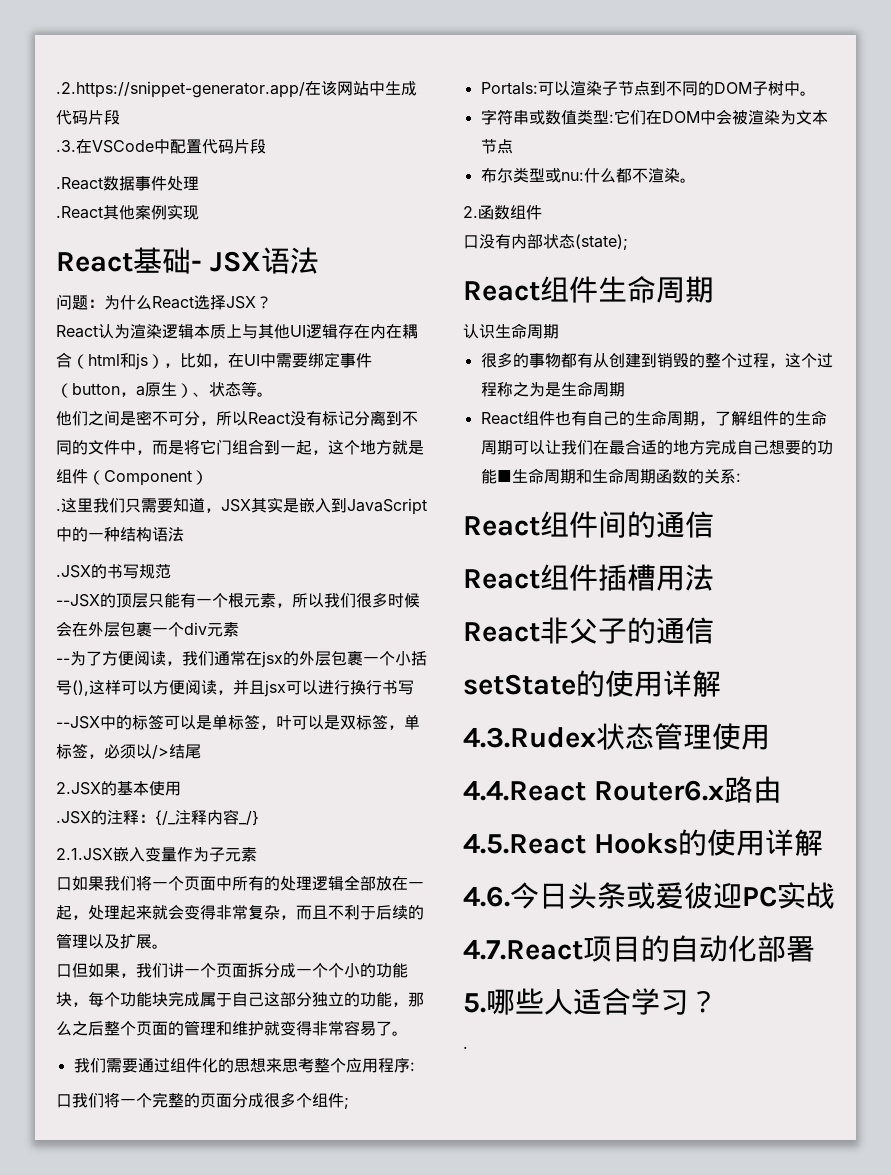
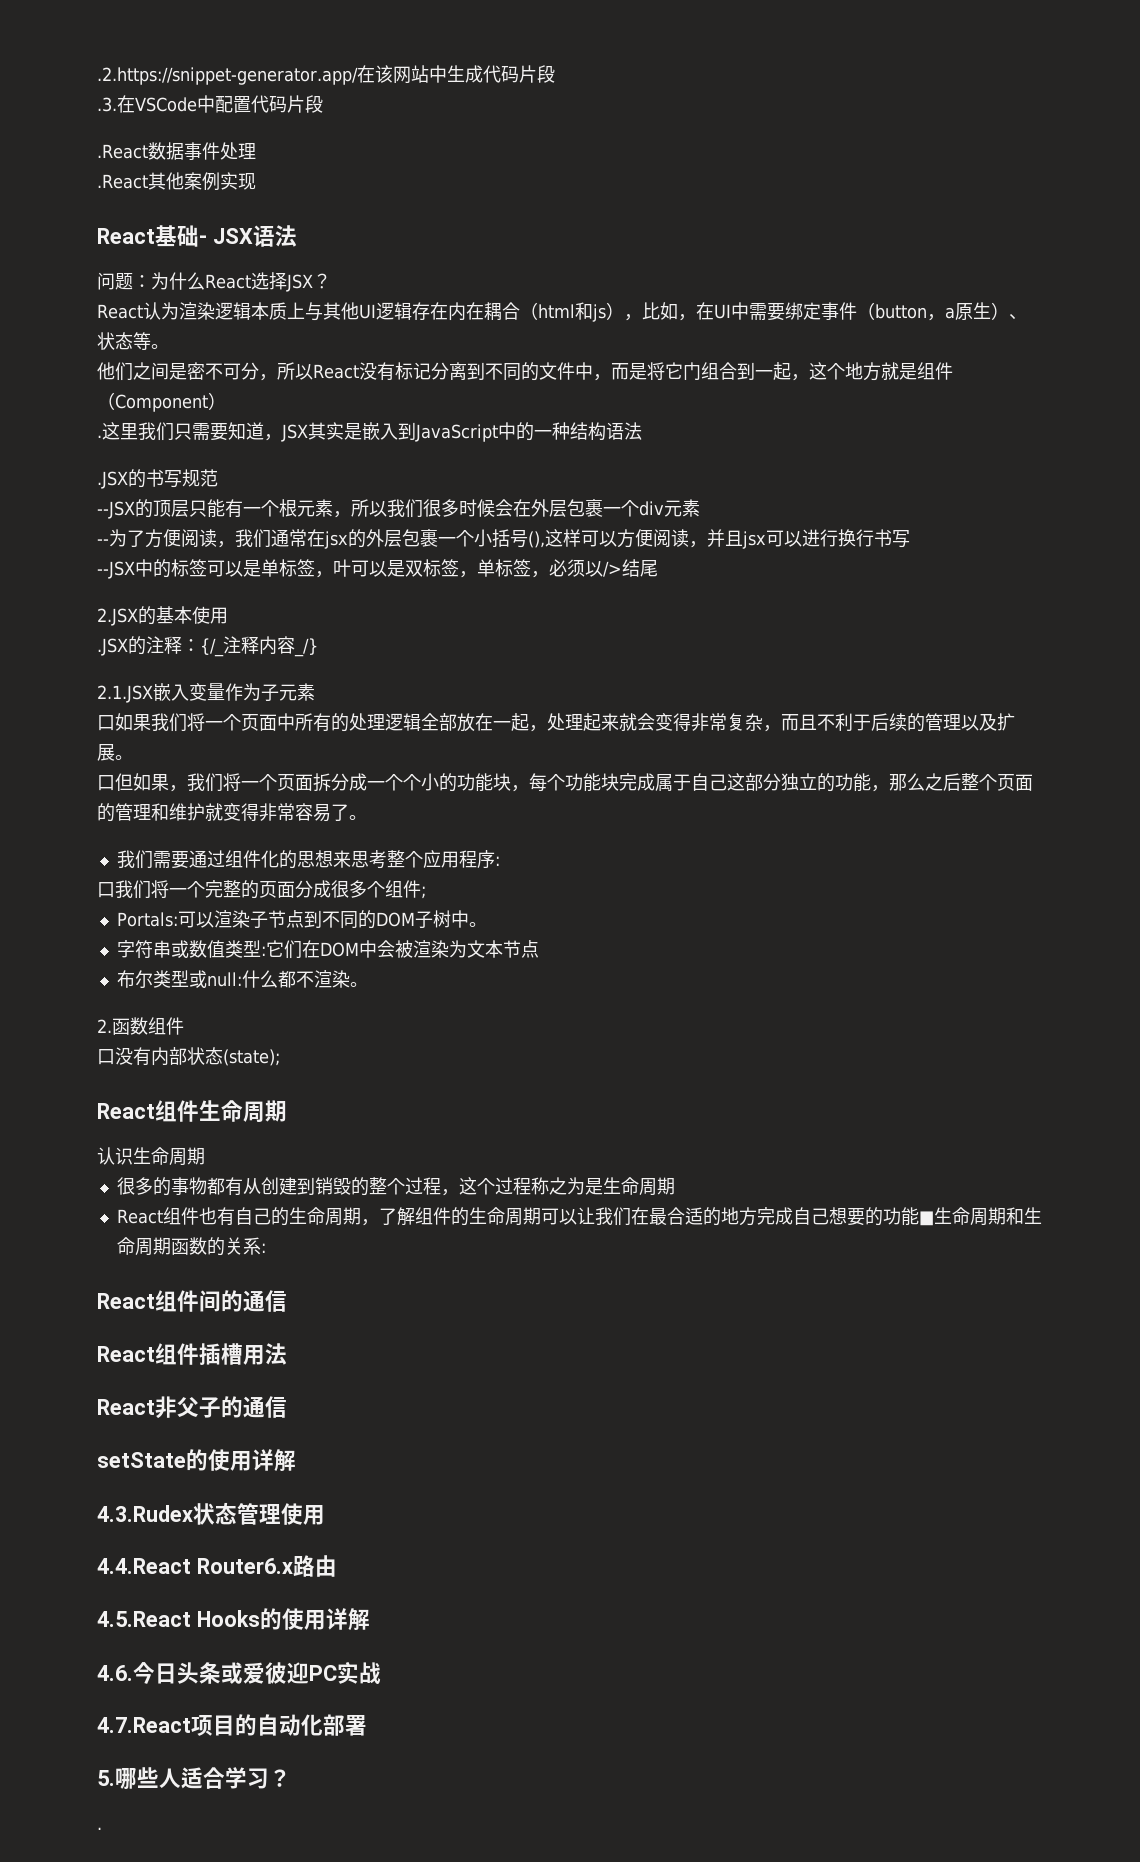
- 口但如果，我们讲一个页面拆分成一个个小的功能块，每个功能块完成属于自己这部分独立的功能，那么之后整个页面的管理和维护就变得非常容易了。
+ 口但如果，我们将一个页面拆分成一个个小的功能块，每个功能块完成属于自己这部分独立的功能，那么之后整个页面的管理和维护就变得非常容易了。
- 布尔类型或nu:什么都不渲染。
+ 布尔类型或null:什么都不渲染。

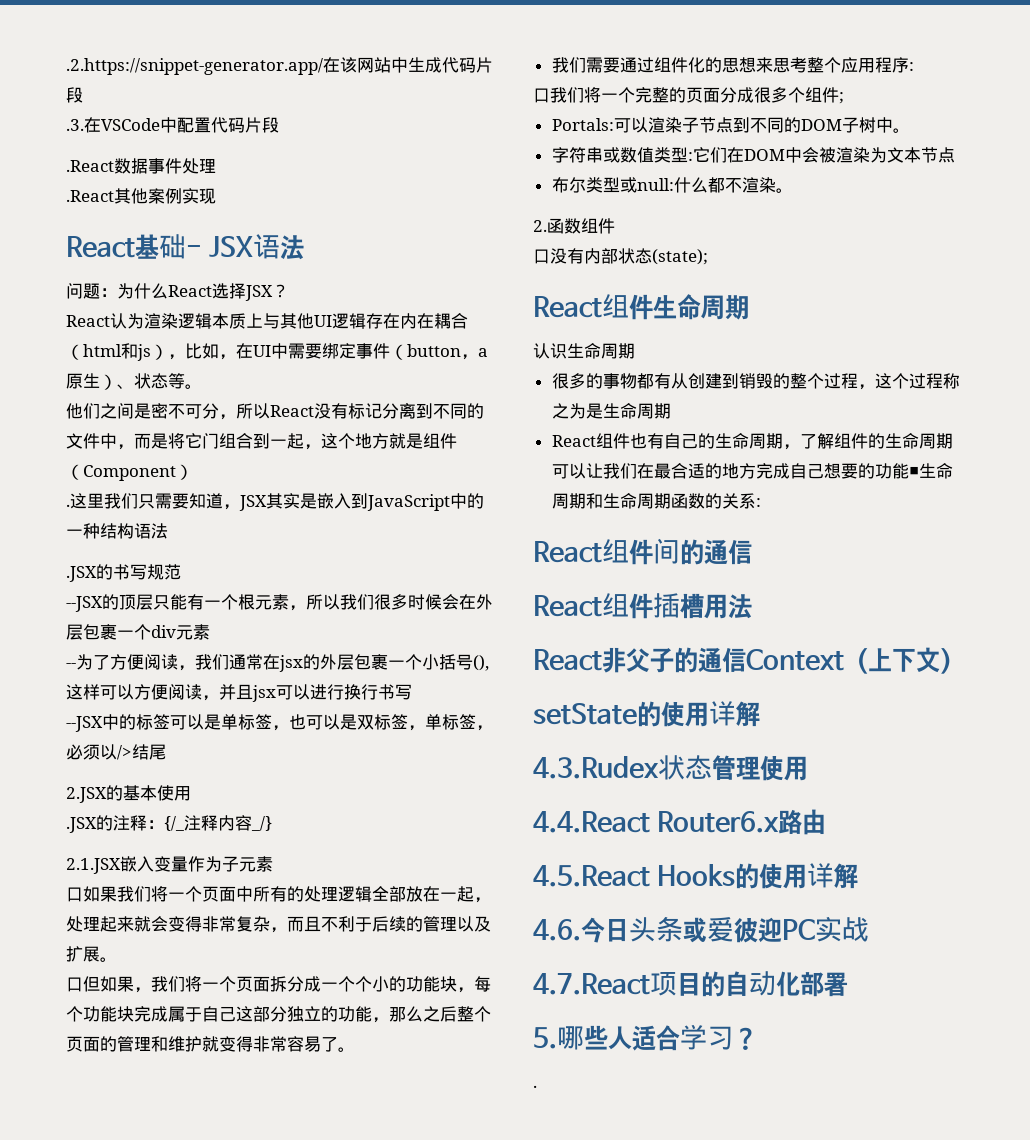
- --JSX中的标签可以是单标签，叶可以是双标签，单标签，必须以/>结尾
+ --JSX中的标签可以是单标签，也可以是双标签，单标签，必须以/>结尾
- React非父子的通信
+ React非父子的通信Context（上下文）

